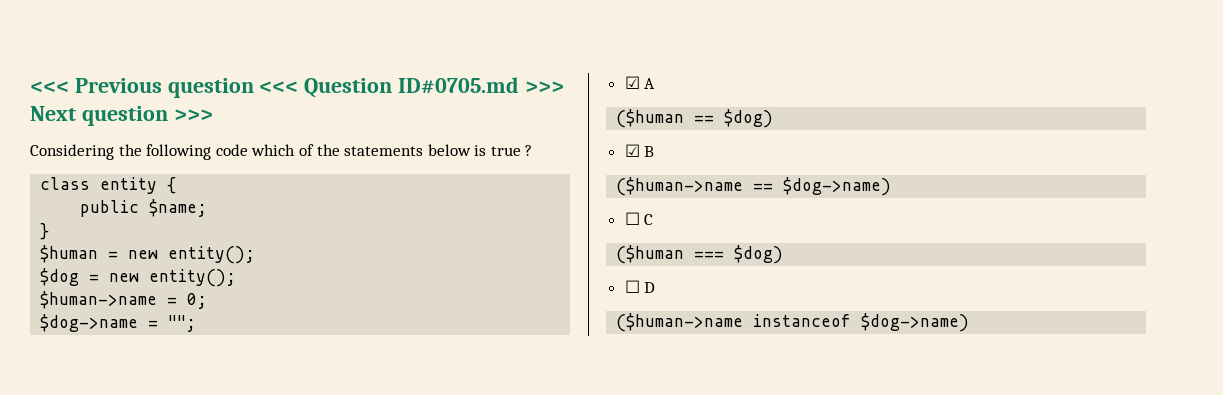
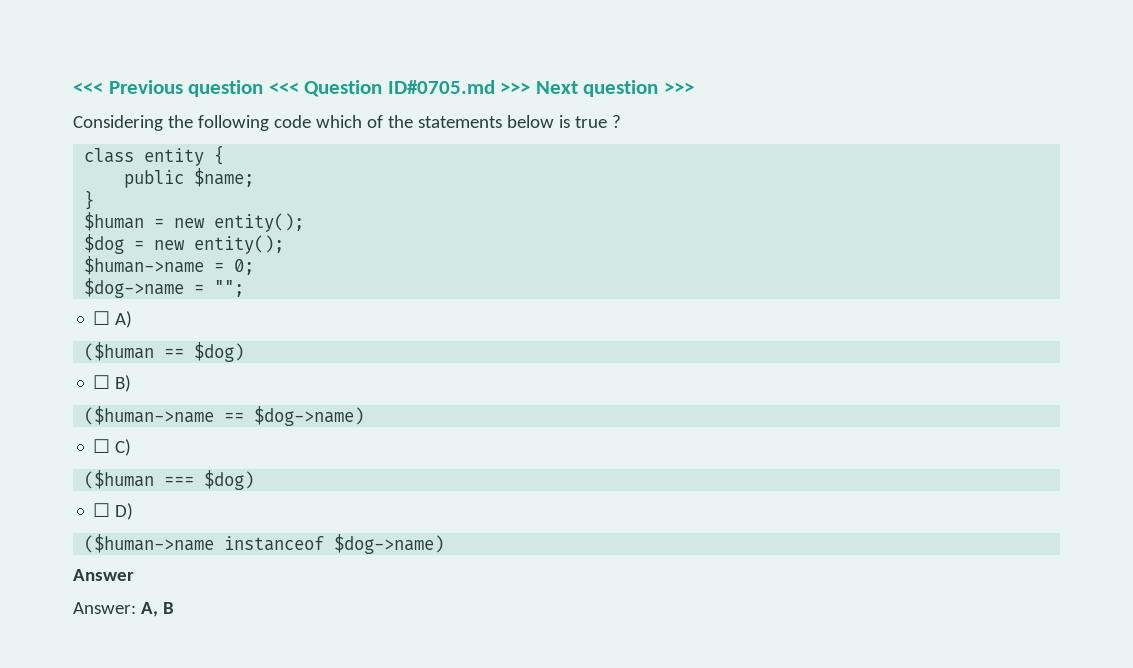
- ☑ A
+ ☐ A)
- ☑ B
+ ☐ B)
- ☐ C
+ ☐ C)
- ☐ D
+ ☐ D)
+ Answer
+ Answer: A, B

